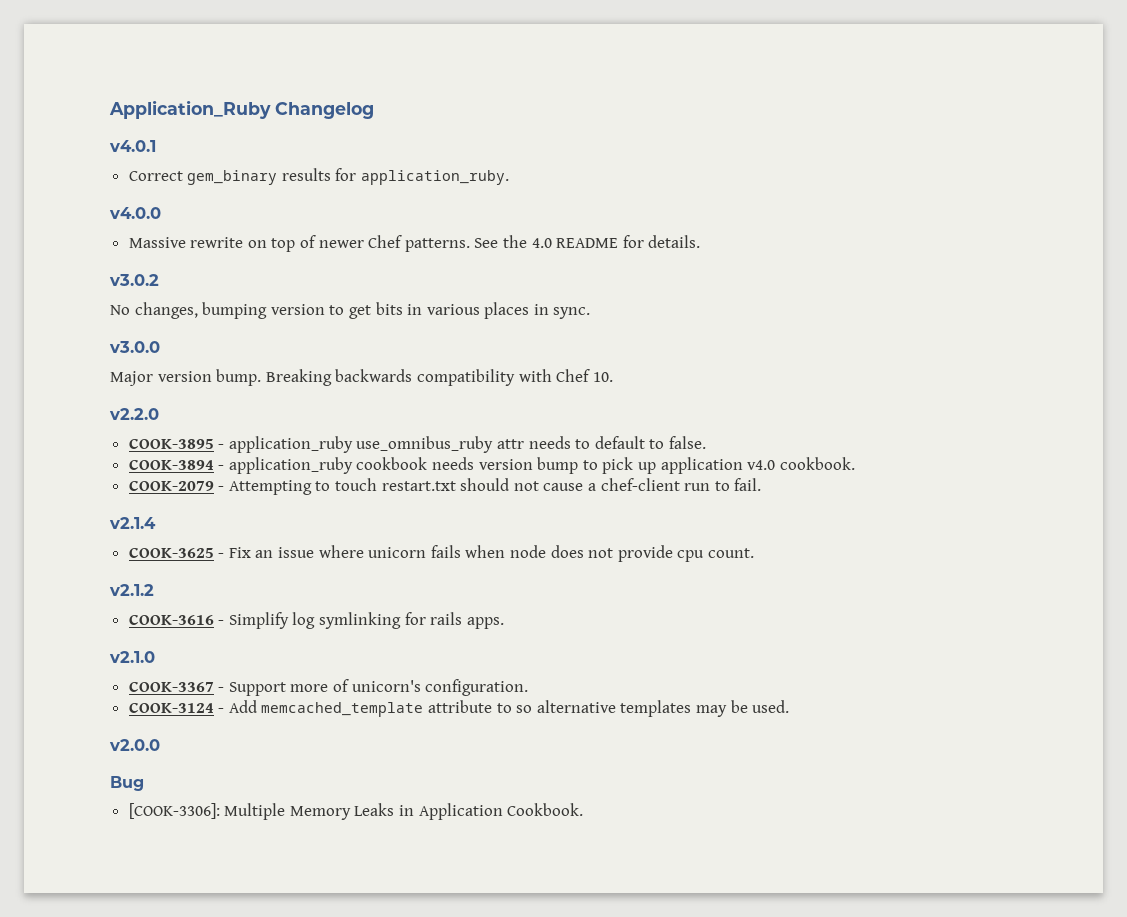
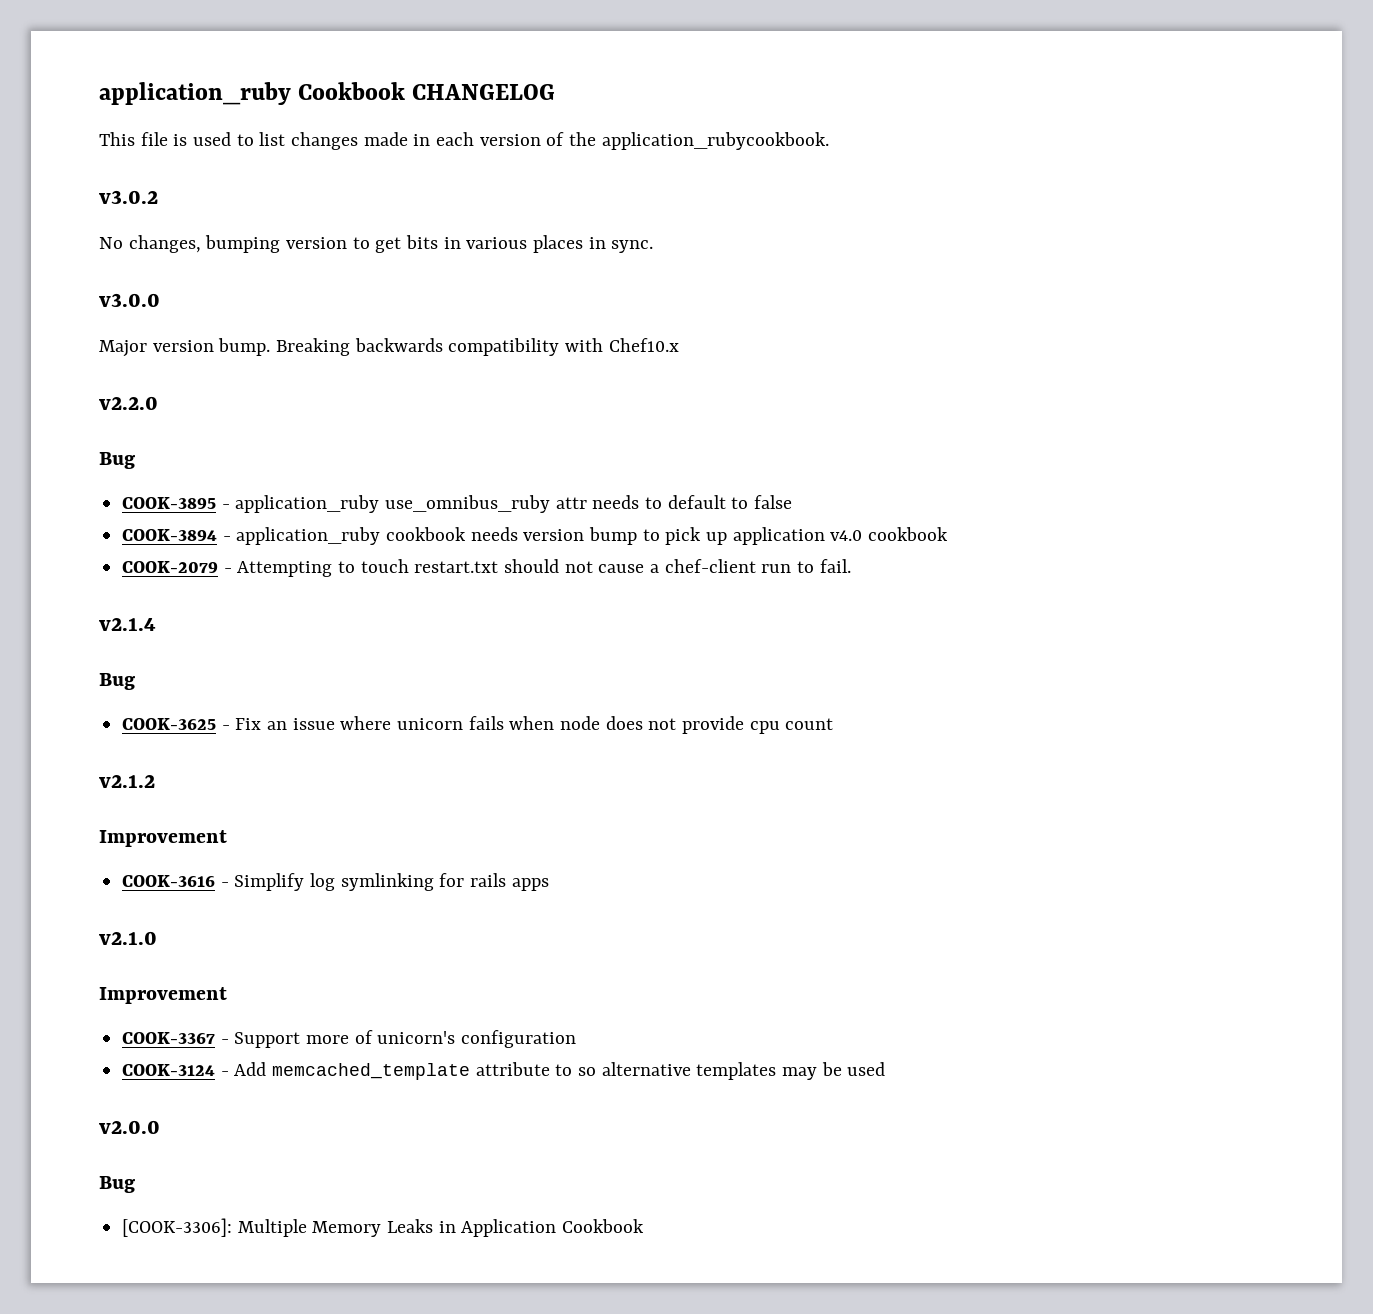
- Application_Ruby Changelog
- v4.0.1
- Correct gem_binary results for application_ruby.
- v4.0.0
- Massive rewrite on top of newer Chef patterns. See the 4.0 README for details.
+ application_ruby Cookbook CHANGELOG
+ This file is used to list changes made in each version of the application_rubycookbook.
- Breaking backwards compatibility with Chef 10.
+ Breaking backwards compatibility with Chef10.x
  v2.2.0
+ Bug
- COOK-3895 - application_ruby use_omnibus_ruby attr needs to default to false.
+ COOK-3895 - application_ruby use_omnibus_ruby attr needs to default to false
- COOK-3894 - application_ruby cookbook needs version bump to pick up application v4.0 cookbook.
+ COOK-3894 - application_ruby cookbook needs version bump to pick up application v4.0 cookbook
  v2.1.4
+ Bug
- COOK-3625 - Fix an issue where unicorn fails when node does not provide cpu count.
+ COOK-3625 - Fix an issue where unicorn fails when node does not provide cpu count
  v2.1.2
+ Improvement
- COOK-3616 - Simplify log symlinking for rails apps.
+ COOK-3616 - Simplify log symlinking for rails apps
  v2.1.0
+ Improvement
- COOK-3367 - Support more of unicorn's configuration.
+ COOK-3367 - Support more of unicorn's configuration
- COOK-3124 - Add memcached_template attribute to so alternative templates may be used.
+ COOK-3124 - Add memcached_template attribute to so alternative templates may be used
- [COOK-3306]: Multiple Memory Leaks in Application Cookbook.
+ [COOK-3306]: Multiple Memory Leaks in Application Cookbook

